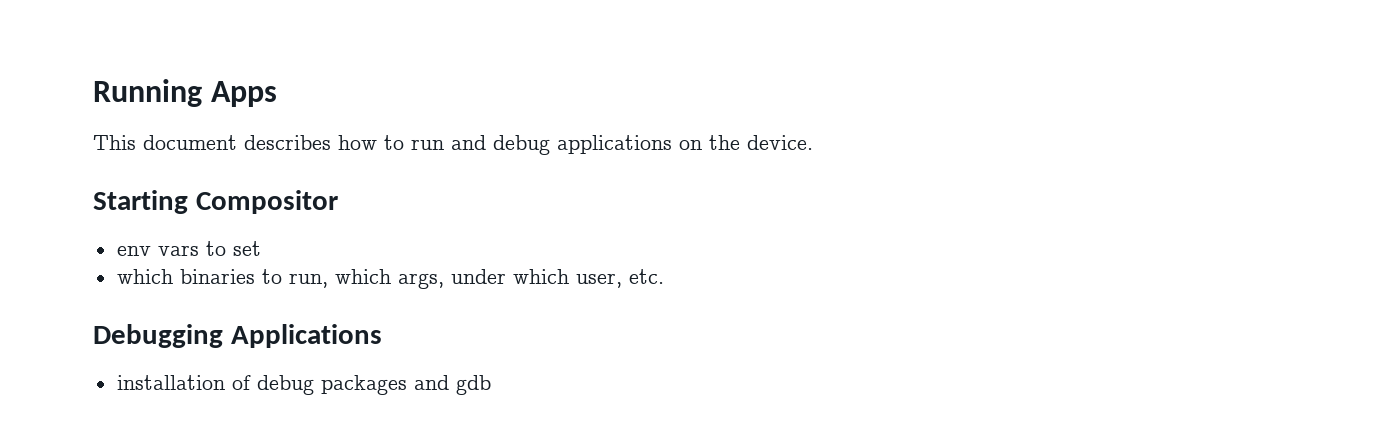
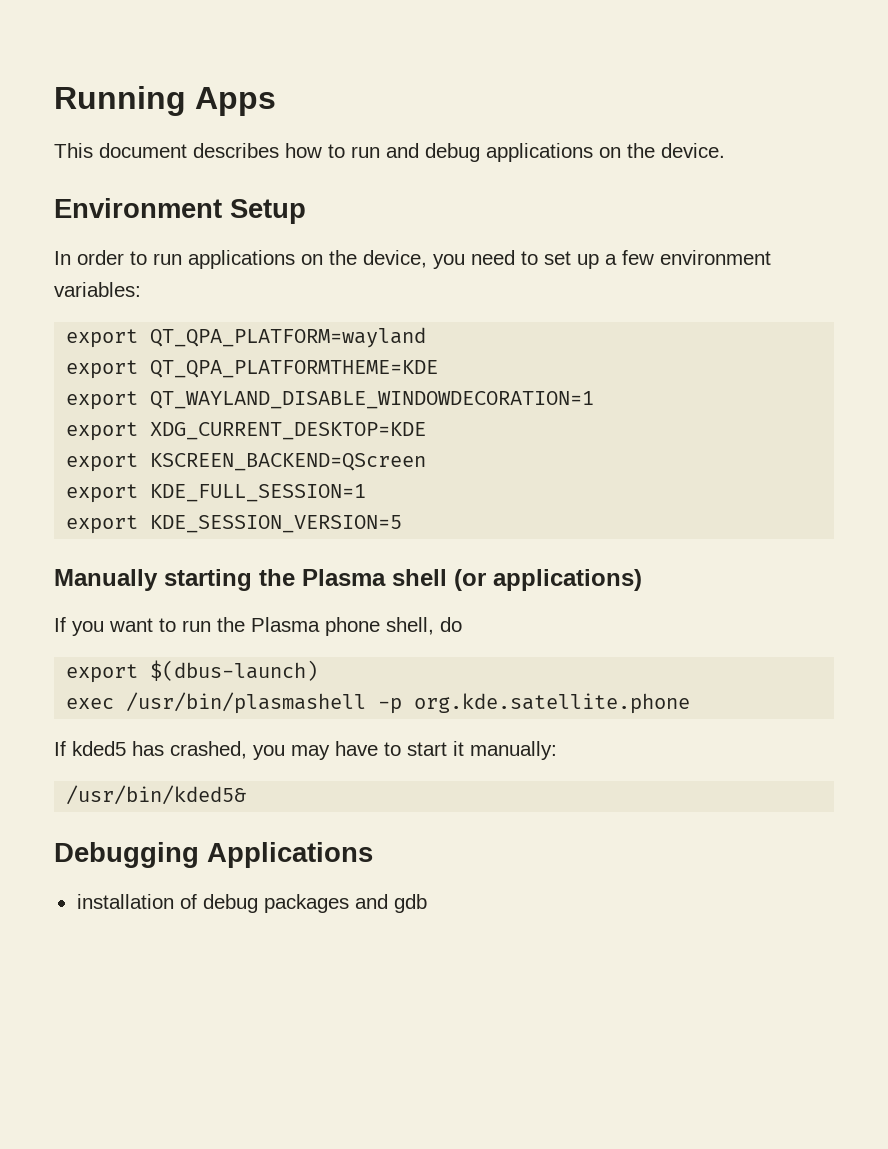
- Starting Compositor
- env vars to set
- which binaries to run, which args, under which user, etc.
+ Environment Setup
+ In order to run applications on the device, you need to set up a few environment variables:
+ export QT_QPA_PLATFORM=wayland
+ export QT_QPA_PLATFORMTHEME=KDE
+ export QT_WAYLAND_DISABLE_WINDOWDECORATION=1
+ export XDG_CURRENT_DESKTOP=KDE
+ export KSCREEN_BACKEND=QScreen
+ export KDE_FULL_SESSION=1
+ export KDE_SESSION_VERSION=5
+ Manually starting the Plasma shell (or applications)
+ If you want to run the Plasma phone shell, do
+ export $(dbus-launch)
+ exec /usr/bin/plasmashell -p org.kde.satellite.phone
+ If kded5 has crashed, you may have to start it manually:
+ /usr/bin/kded5&

